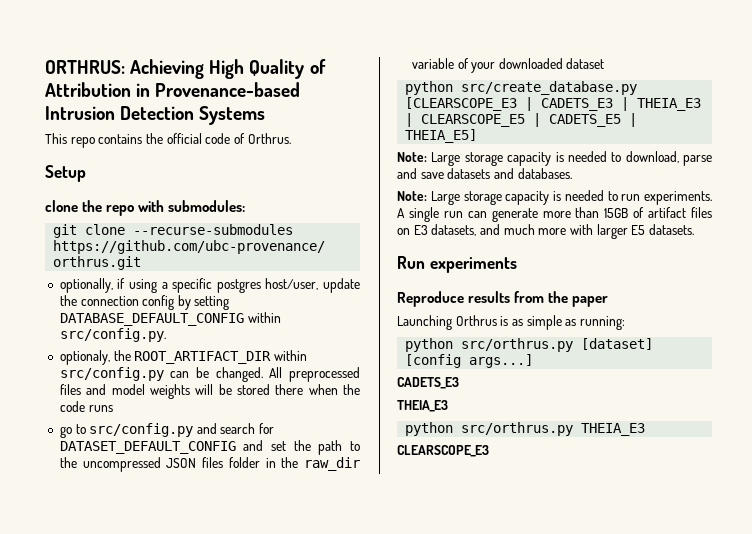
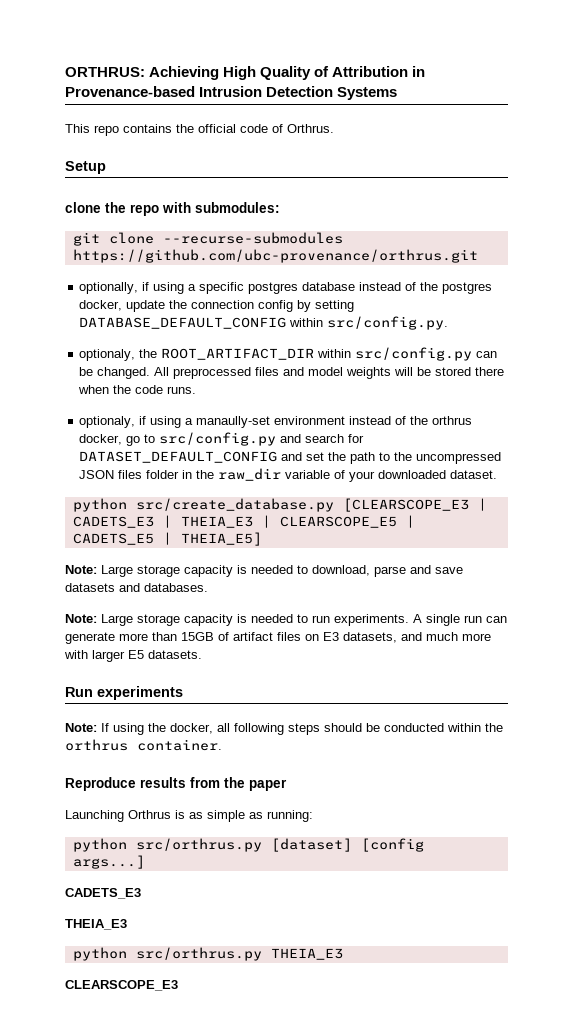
- optionally, if using a specific postgres host/user, update the connection config by setting DATABASE_DEFAULT_CONFIG within src/config.py.
+ optionally, if using a specific postgres database instead of the postgres docker, update the connection config by setting DATABASE_DEFAULT_CONFIG within src/config.py.
- All preprocessed files and model weights will be stored there when the code runs
- go to src/config.py and search for DATASET_DEFAULT_CONFIG and set the path to the uncompressed JSON files folder in the raw_dir variable of your downloaded dataset
+ All preprocessed files and model weights will be stored there when the code runs.
+ optionaly, if using a manaully-set environment instead of the orthrus docker, go to src/config.py and search for DATASET_DEFAULT_CONFIG and set the path to the uncompressed JSON files folder in the raw_dir variable of your downloaded dataset.
+ Note: If using the docker, all following steps should be conducted within the orthrus container.

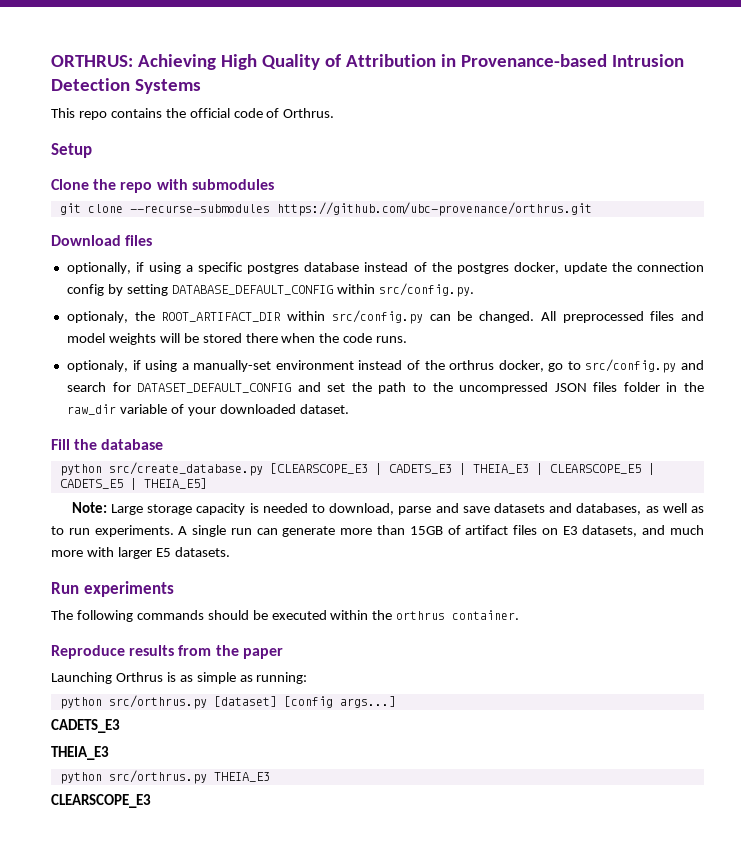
- clone the repo with submodules:
+ Clone the repo with submodules
+ Download files
- optionaly, if using a manaully-set environment instead of the orthrus docker, go to src/config.py and search for DATASET_DEFAULT_CONFIG and set the path to the uncompressed JSON files folder in the raw_dir variable of your downloaded dataset.
+ optionaly, if using a manually-set environment instead of the orthrus docker, go to src/config.py and search for DATASET_DEFAULT_CONFIG and set the path to the uncompressed JSON files folder in the raw_dir variable of your downloaded dataset.
+ Fill the database
- Note: Large storage capacity is needed to download, parse and save datasets and databases.
- Note: Large storage capacity is needed to run experiments.
+ Note: Large storage capacity is needed to download, parse and save datasets and databases, as well as to run experiments.
- Note: If using the docker, all following steps should be conducted within the orthrus container.
+ The following commands should be executed within the orthrus container.

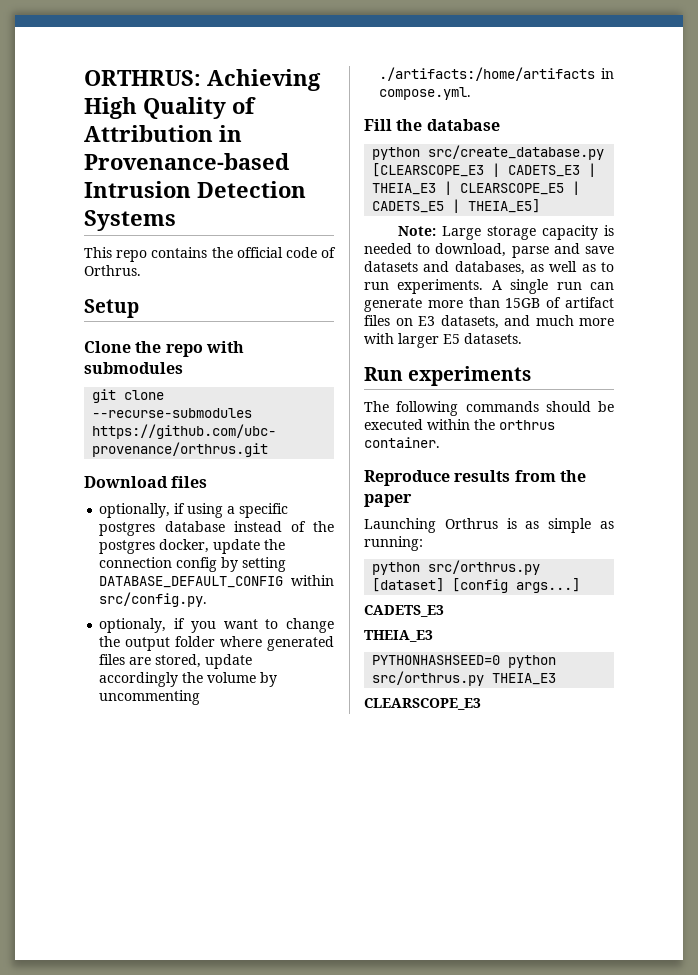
- optionaly, the ROOT_ARTIFACT_DIR within src/config.py can be changed. All preprocessed files and model weights will be stored there when the code runs.
- optionaly, if using a manually-set environment instead of the orthrus docker, go to src/config.py and search for DATASET_DEFAULT_CONFIG and set the path to the uncompressed JSON files folder in the raw_dir variable of your downloaded dataset.
+ optionaly, if you want to change the output folder where generated files are stored, update accordingly the volume by uncommenting ./artifacts:/home/artifacts in compose.yml.
- python src/orthrus.py THEIA_E3
+ PYTHONHASHSEED=0 python src/orthrus.py THEIA_E3

